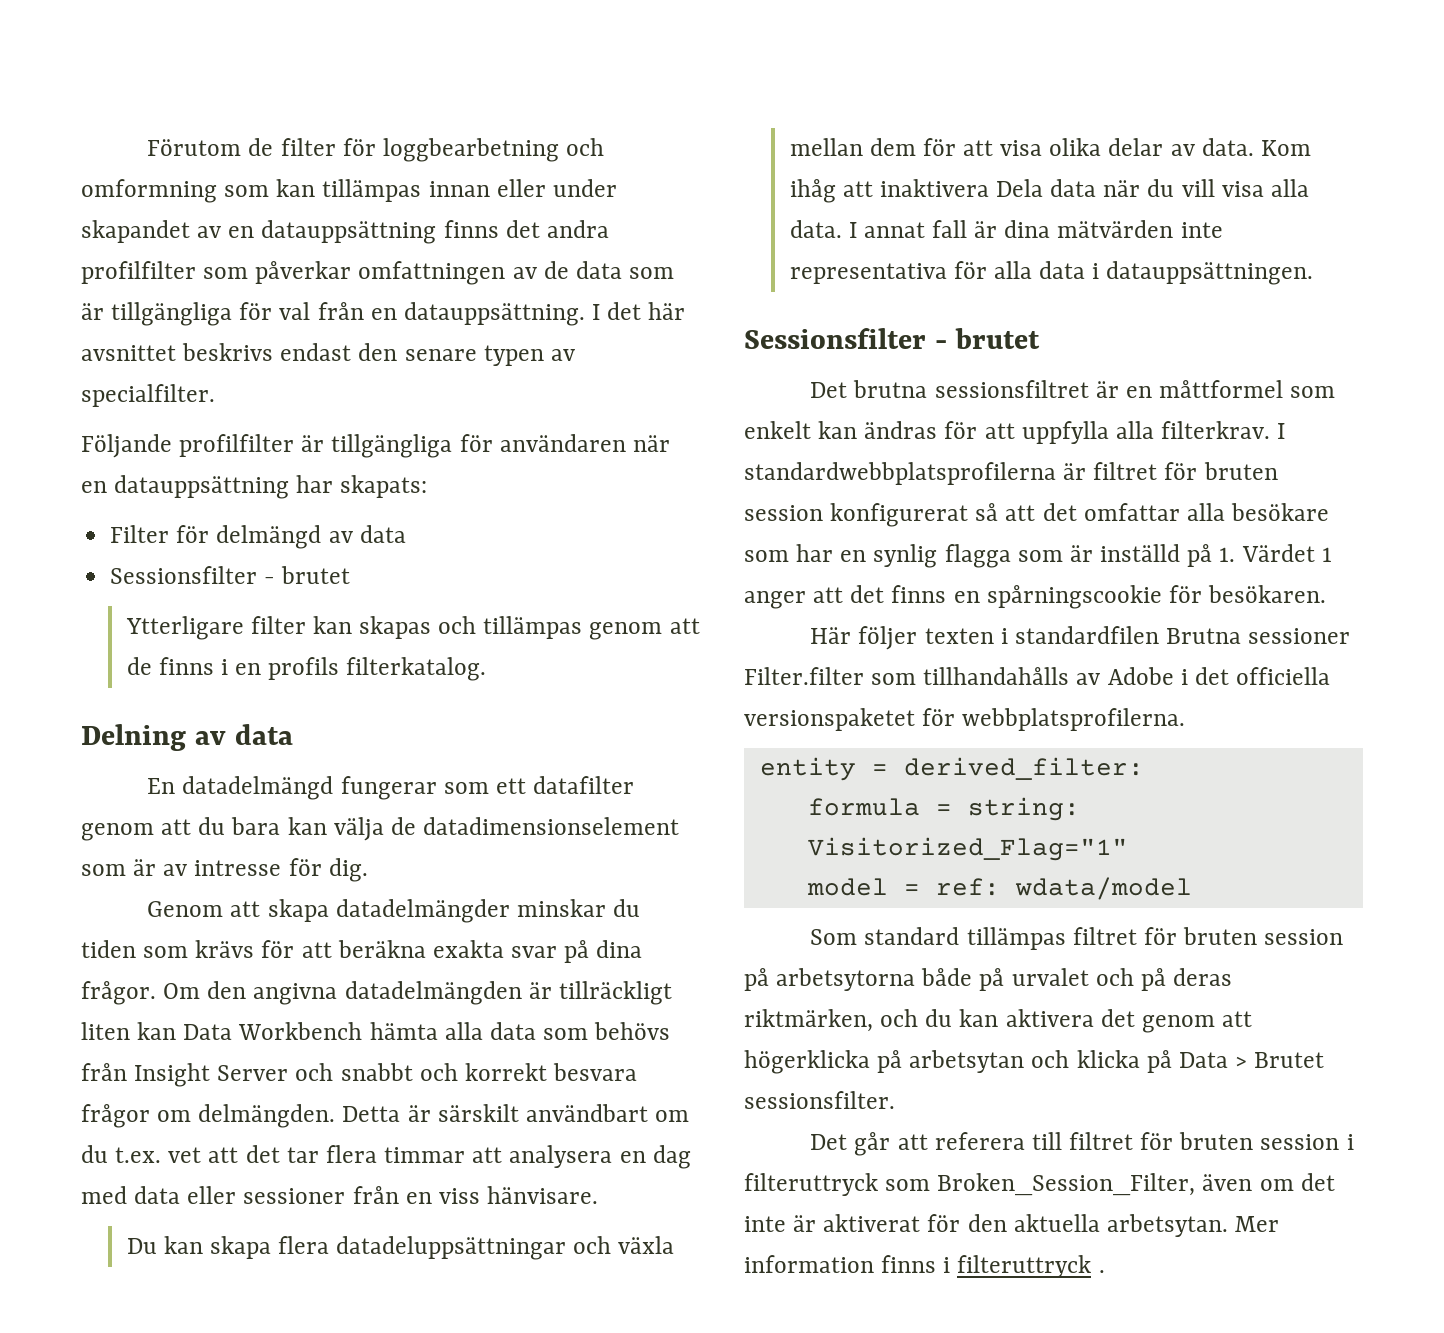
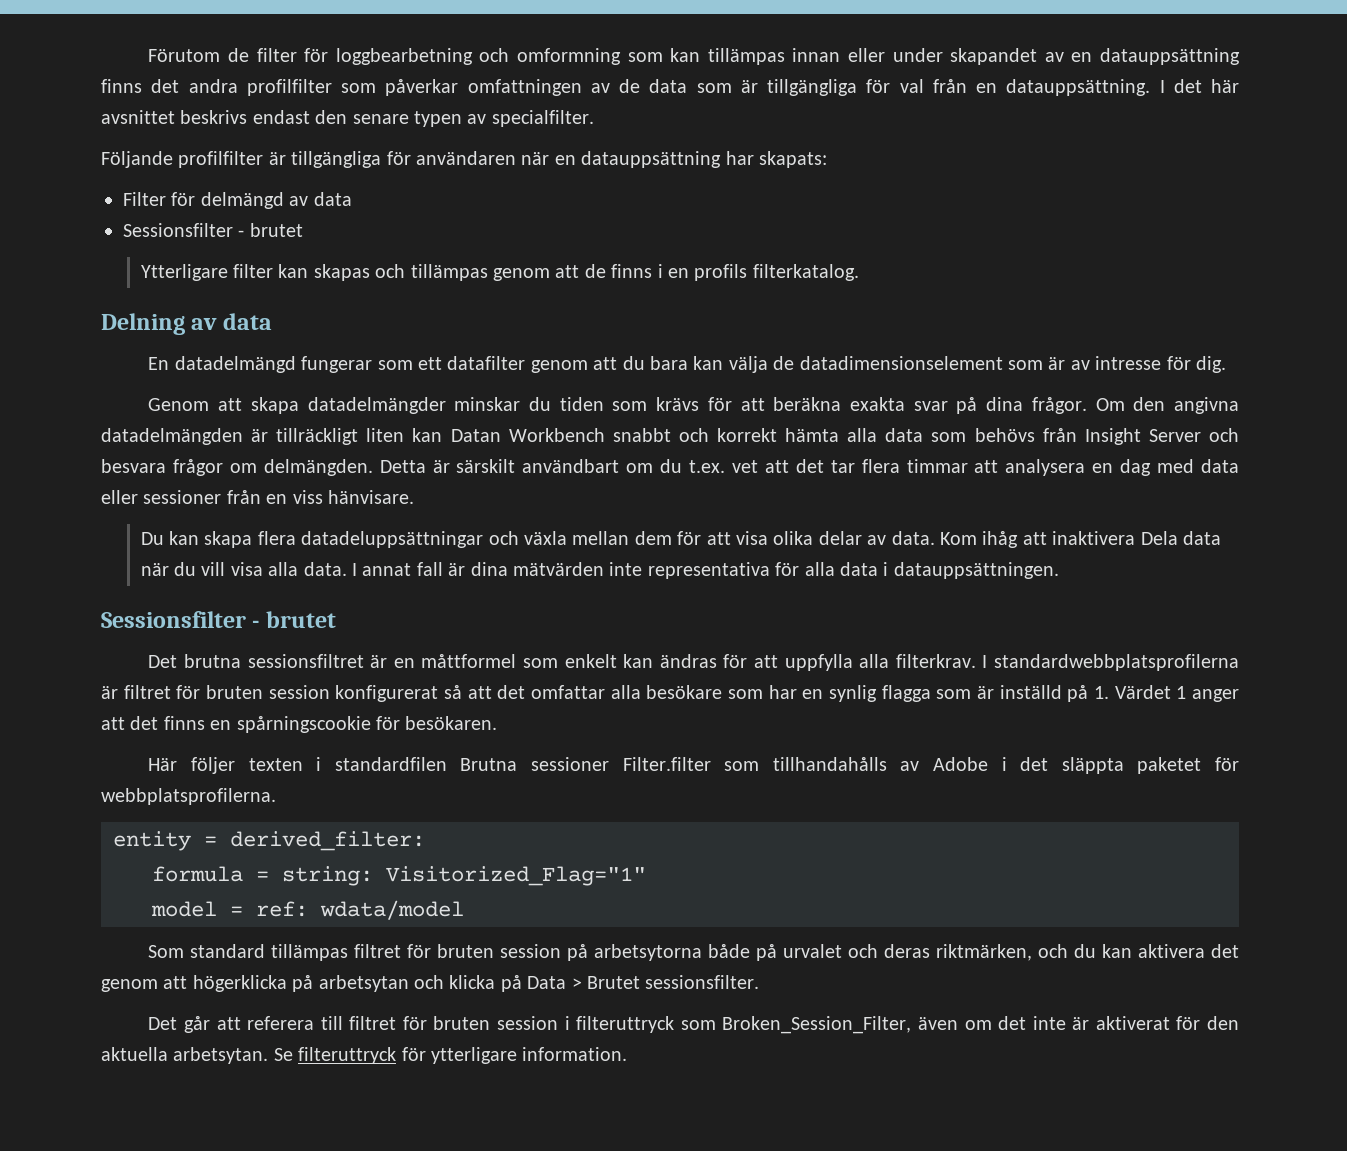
- Om den angivna datadelmängden är tillräckligt liten kan Data Workbench hämta alla data som behövs från Insight Server och snabbt och korrekt besvara frågor om delmängden.
+ Om den angivna datadelmängden är tillräckligt liten kan Datan Workbench snabbt och korrekt hämta alla data som behövs från Insight Server och besvara frågor om delmängden.
- Här följer texten i standardfilen Brutna sessioner Filter.filter som tillhandahålls av Adobe i det officiella versionspaketet för webbplatsprofilerna.
+ Här följer texten i standardfilen Brutna sessioner Filter.filter som tillhandahålls av Adobe i det släppta paketet för webbplatsprofilerna.
- Som standard tillämpas filtret för bruten session på arbetsytorna både på urvalet och på deras riktmärken, och du kan aktivera det genom att högerklicka på arbetsytan och klicka på Data > Brutet sessionsfilter.
+ Som standard tillämpas filtret för bruten session på arbetsytorna både på urvalet och deras riktmärken, och du kan aktivera det genom att högerklicka på arbetsytan och klicka på Data > Brutet sessionsfilter.
- Mer information finns i filteruttryck .
+ Se filteruttryck för ytterligare information.

